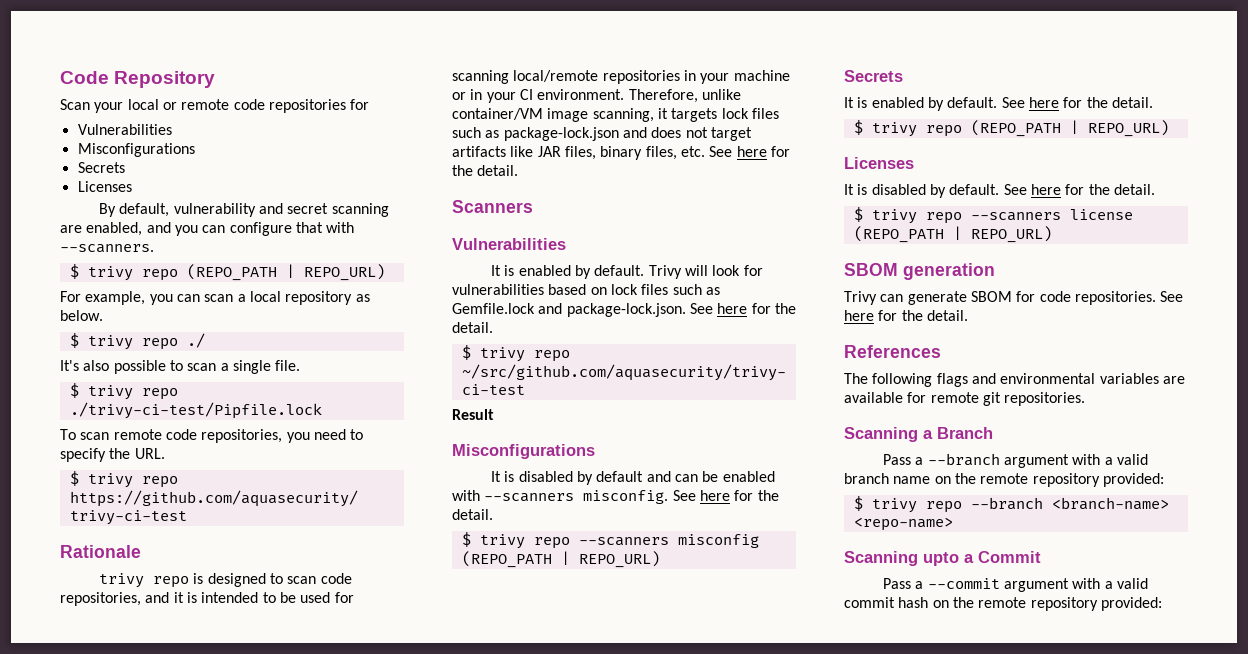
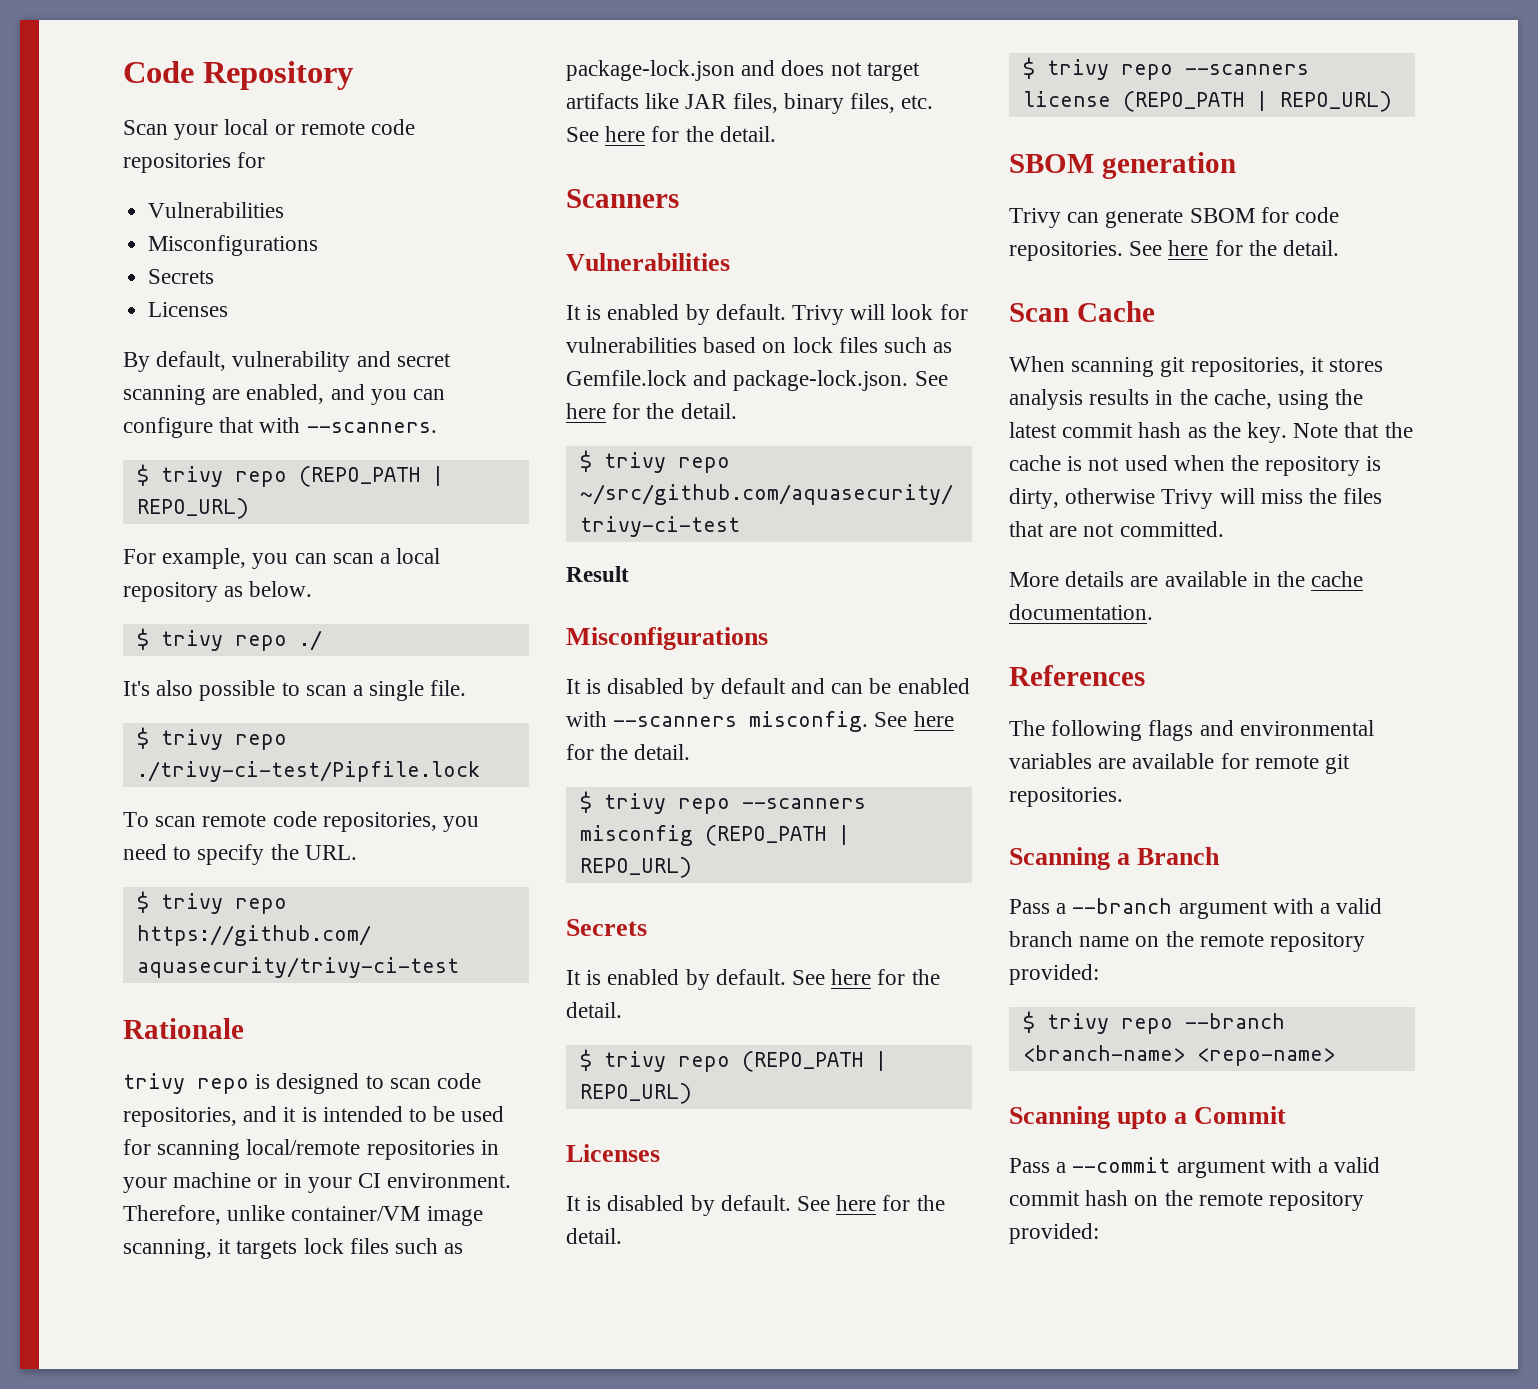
+ Scan Cache
+ When scanning git repositories, it stores analysis results in the cache, using the latest commit hash as the key. Note that the cache is not used when the repository is dirty, otherwise Trivy will miss the files that are not committed.
+ More details are available in the cache documentation.

